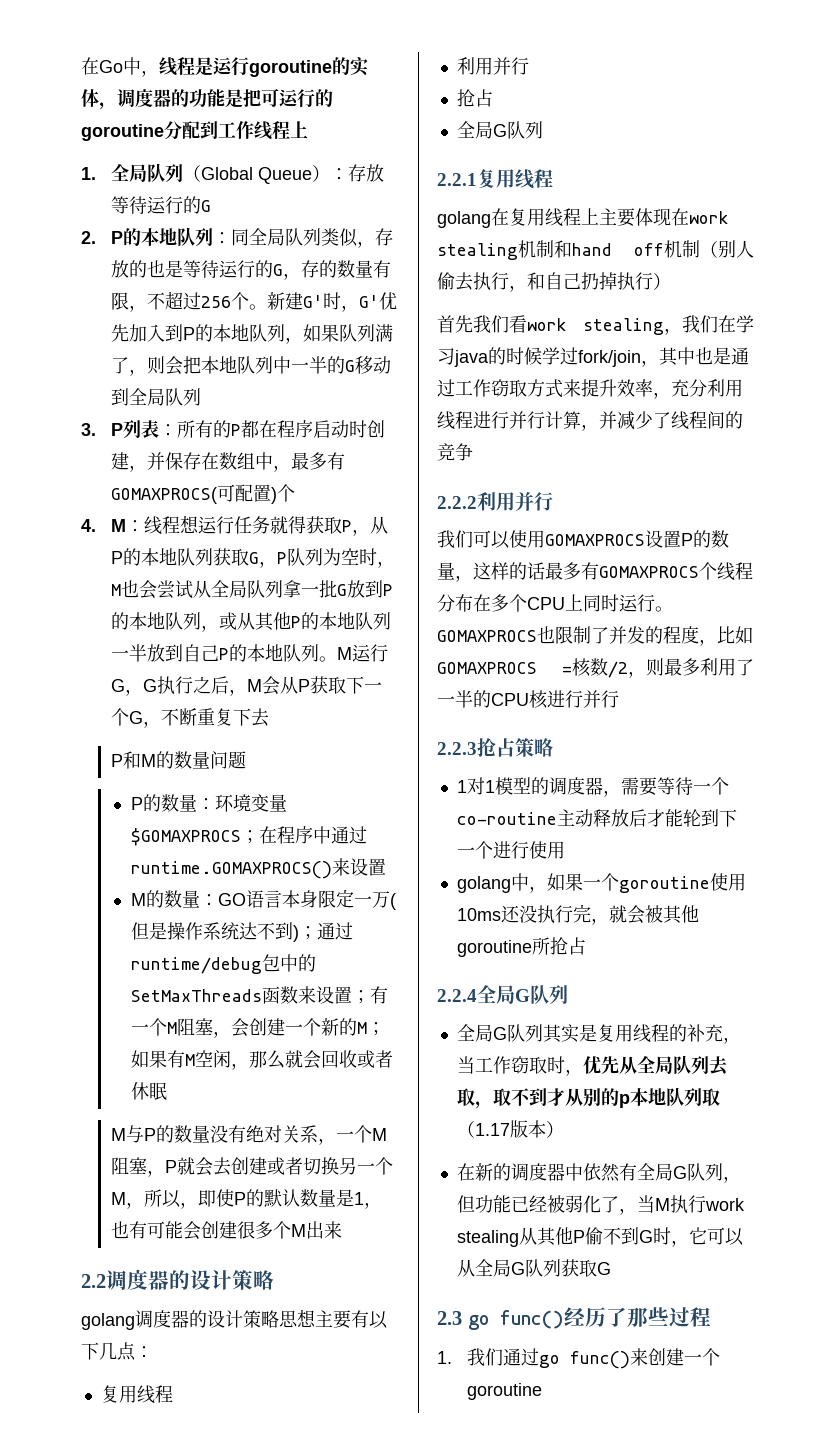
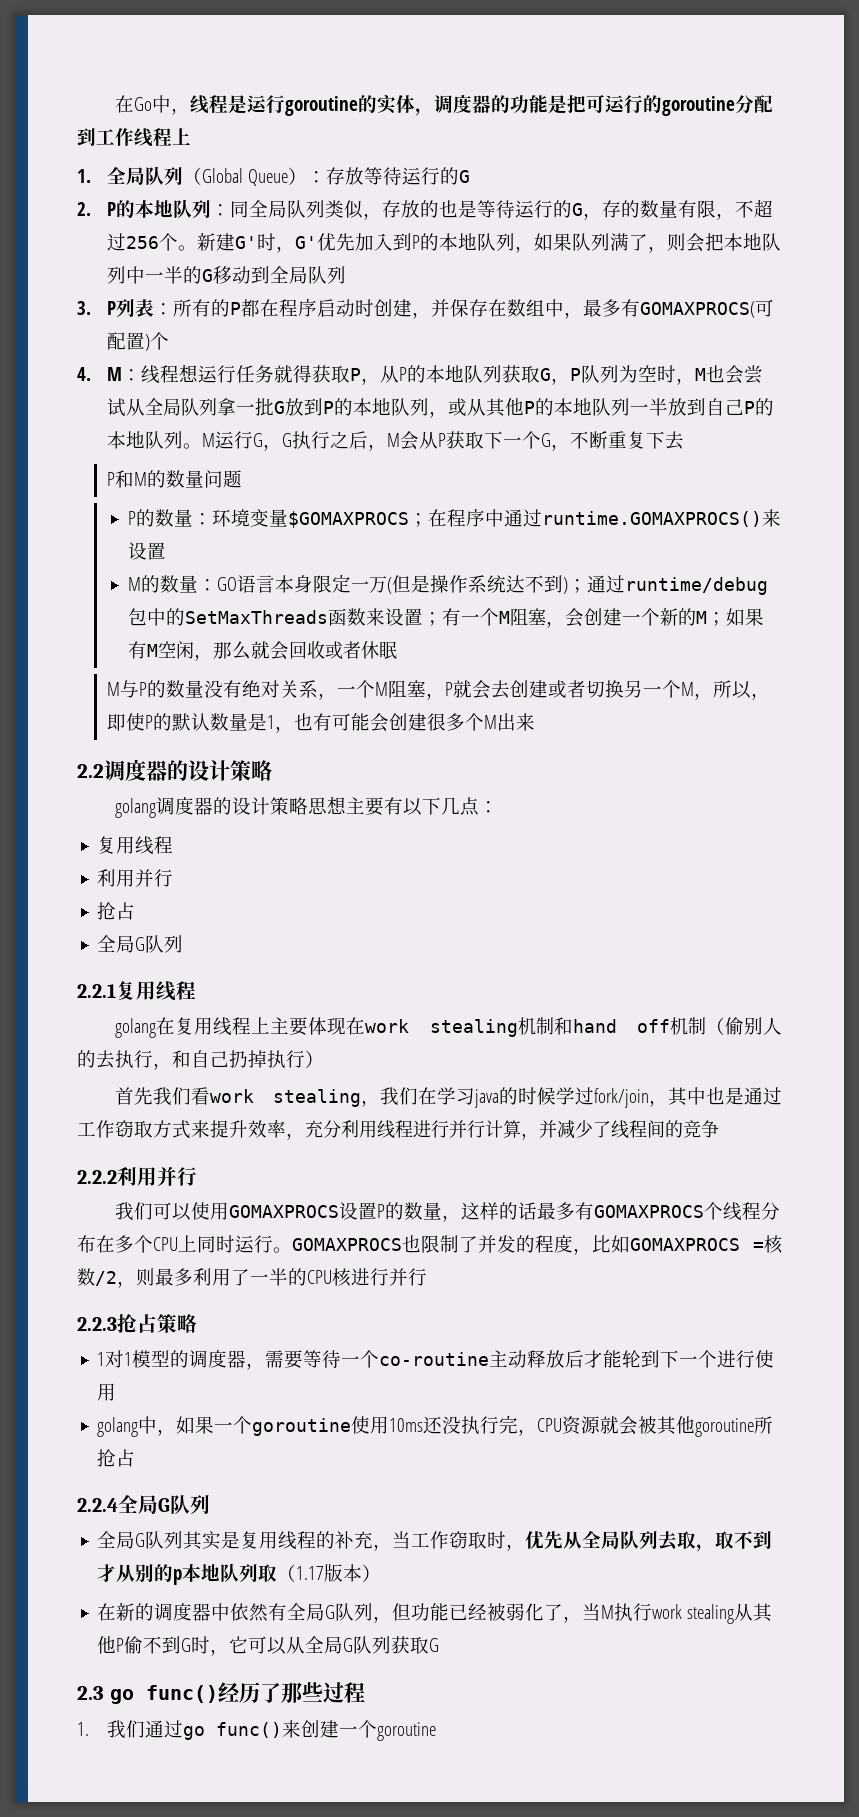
- golang在复用线程上主要体现在work stealing机制和hand off机制（别人偷去执行，和自己扔掉执行）
+ golang在复用线程上主要体现在work stealing机制和hand off机制（偷别人的去执行，和自己扔掉执行）
- golang中，如果一个goroutine使用10ms还没执行完，就会被其他goroutine所抢占
+ golang中，如果一个goroutine使用10ms还没执行完，CPU资源就会被其他goroutine所抢占

